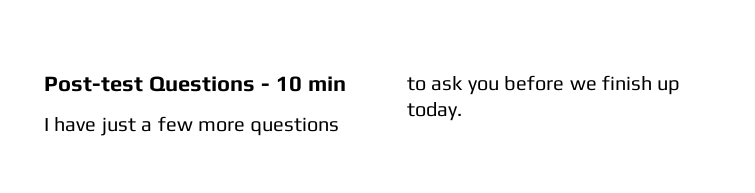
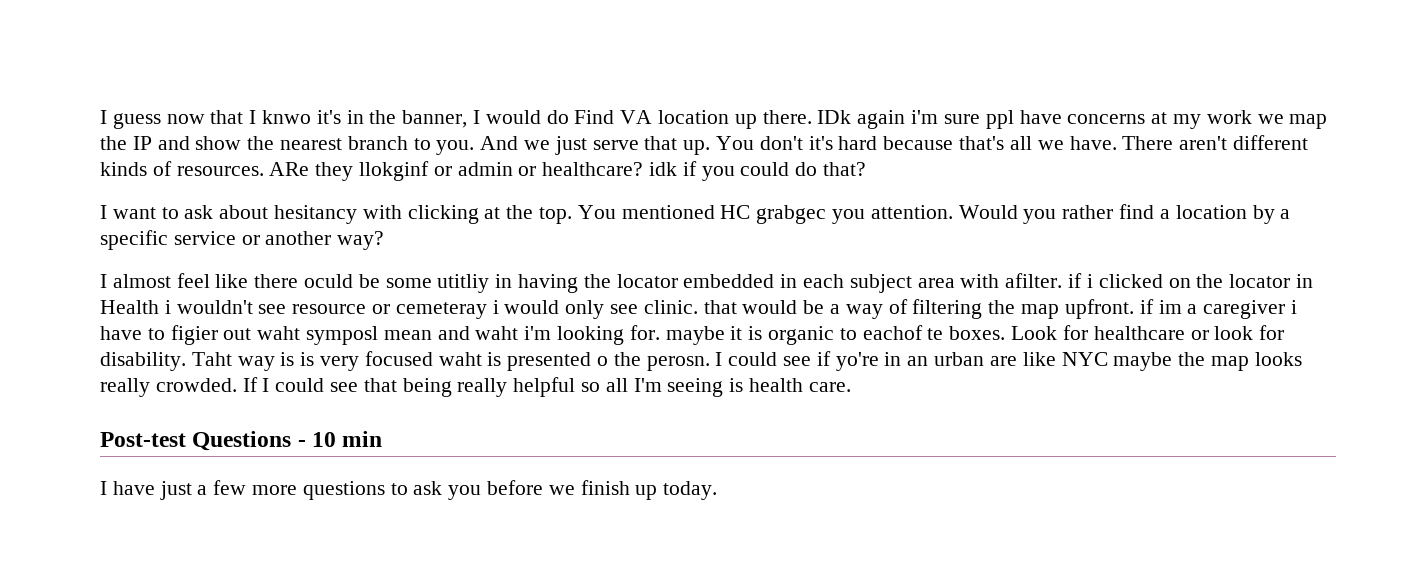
+ I guess now that I knwo it's in the banner, I would do Find VA location up there. IDk again i'm sure ppl have concerns at my work we map the IP and show the nearest branch to you. And we just serve that up. You don't it's hard because that's all we have. There aren't different kinds of resources. ARe they llokginf or admin or healthcare? idk if you could do that?
+ I want to ask about hesitancy with clicking at the top. You mentioned HC grabgec you attention. Would you rather find a location by a specific service or another way?
+ I almost feel like there oculd be some utitliy in having the locator embedded in each subject area with afilter. if i clicked on the locator in Health i wouldn't see resource or cemeteray i would only see clinic. that would be a way of filtering the map upfront. if im a caregiver i have to figier out waht symposl mean and waht i'm looking for. maybe it is organic to eachof te boxes. Look for healthcare or look for disability. Taht way is is very focused waht is presented o the perosn. I could see if yo're in an urban are like NYC maybe the map looks really crowded. If I could see that being really helpful so all I'm seeing is health care.

